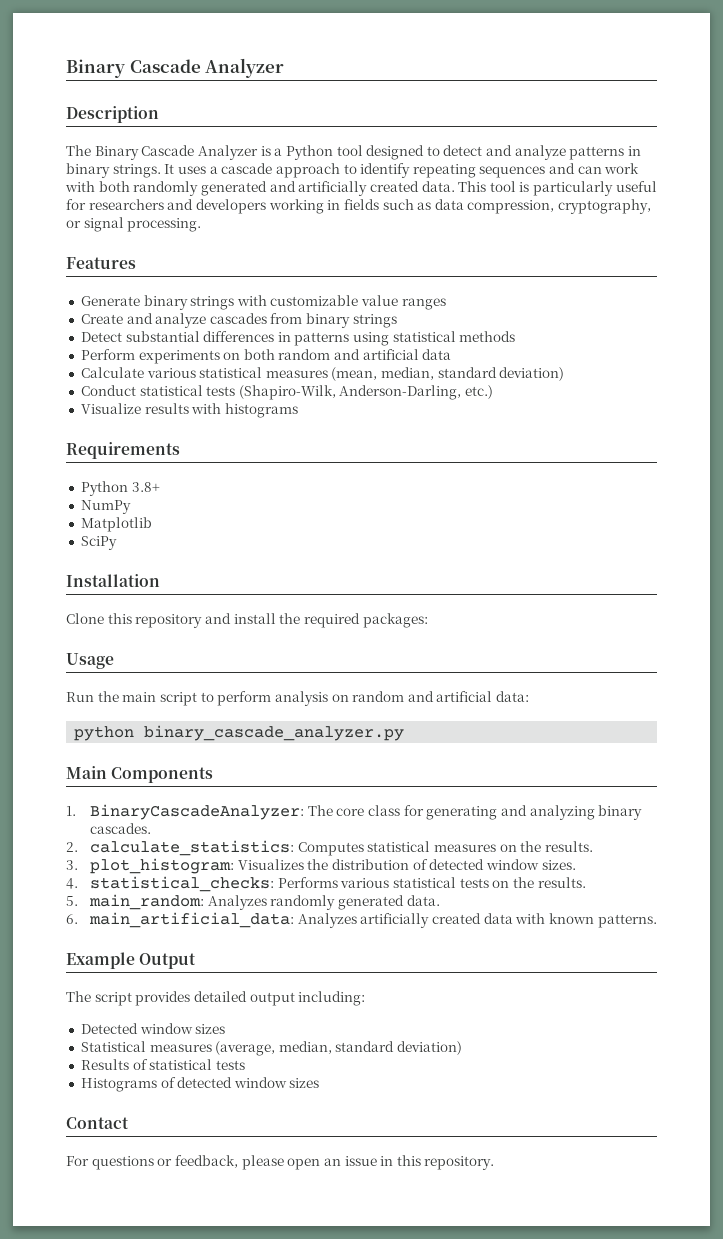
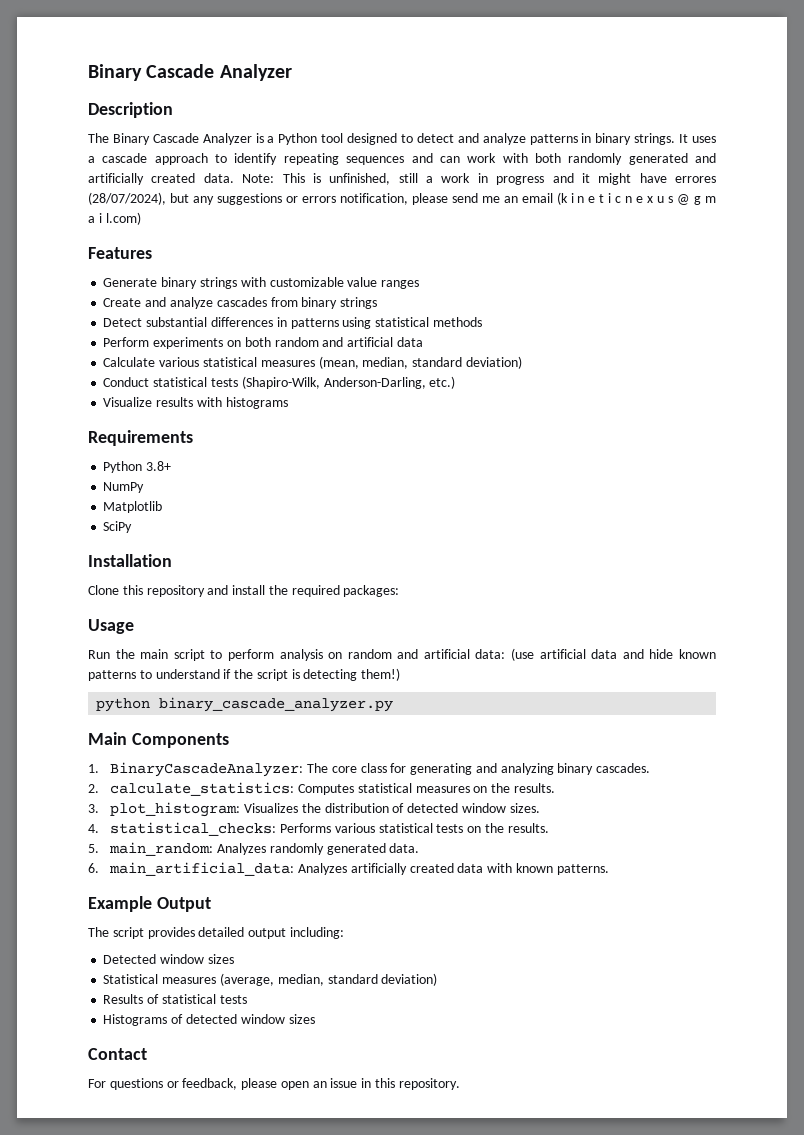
- This tool is particularly useful for researchers and developers working in fields such as data compression, cryptography, or signal processing.
+ Note: This is unfinished, still a work in progress and it might have errores (28/07/2024), but any suggestions or errors notification, please send me an email (k i n e t i c n e x u s @ g m a i l.com)
- Run the main script to perform analysis on random and artificial data:
+ Run the main script to perform analysis on random and artificial data: (use artificial data and hide known patterns to understand if the script is detecting them!)

